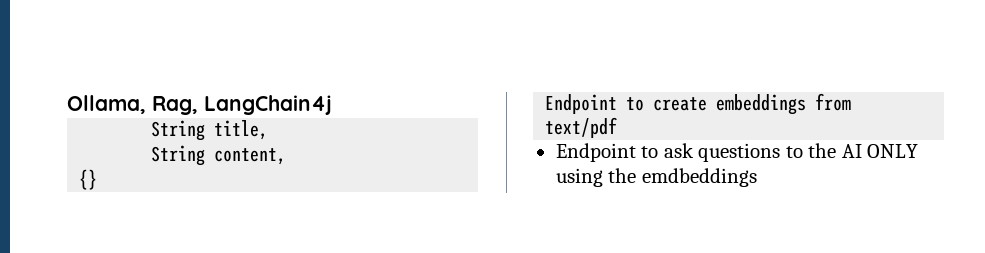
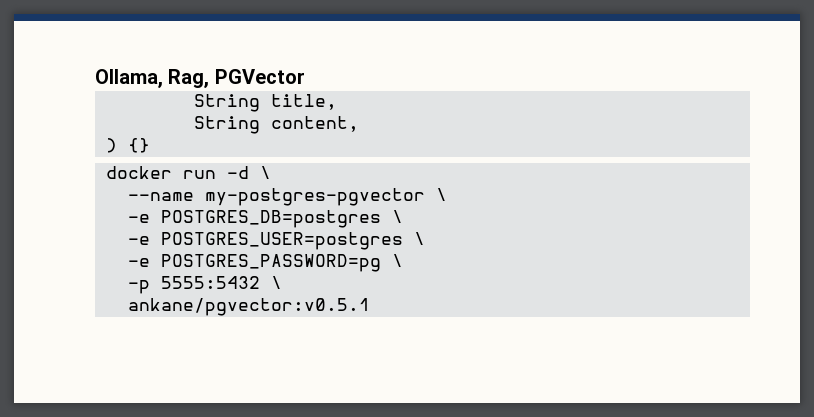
- Ollama, Rag, LangChain4j
+ Ollama, Rag, PGVector
- {}
+ ) {}
- Endpoint to create embeddings from text/pdf
- Endpoint to ask questions to the AI ONLY using the emdbeddings
+ docker run -d \
+ --name my-postgres-pgvector \
+ -e POSTGRES_DB=postgres \
+ -e POSTGRES_USER=postgres \
+ -e POSTGRES_PASSWORD=pg \
+ -p 5555:5432 \
+ ankane/pgvector:v0.5.1

